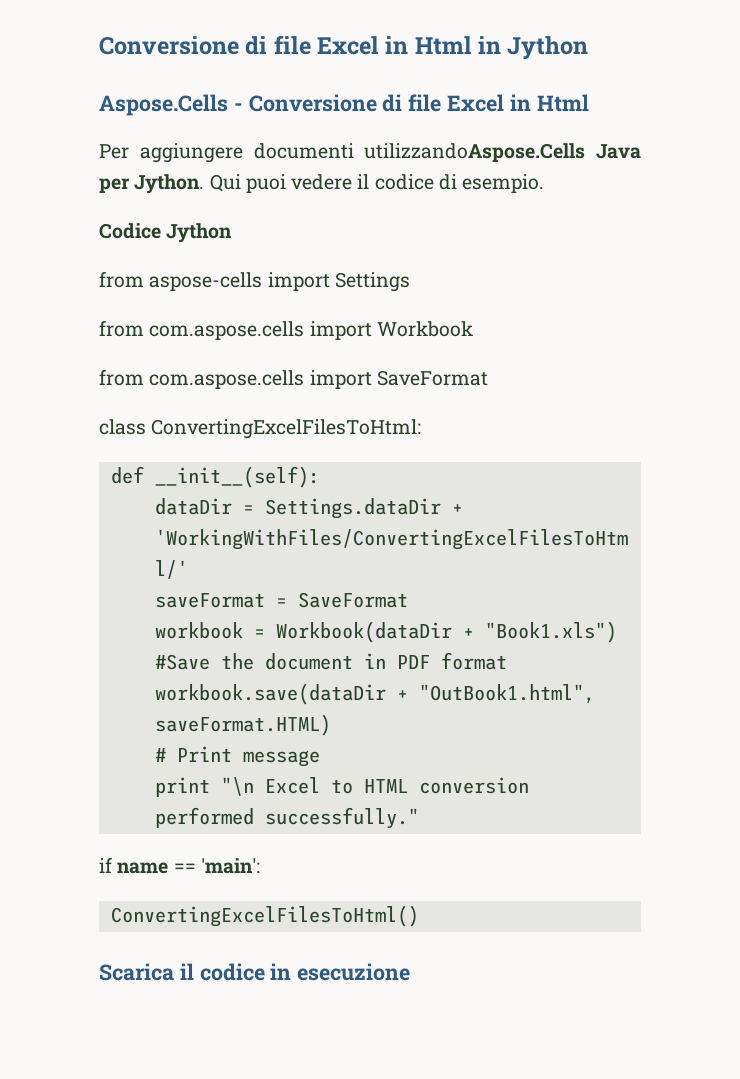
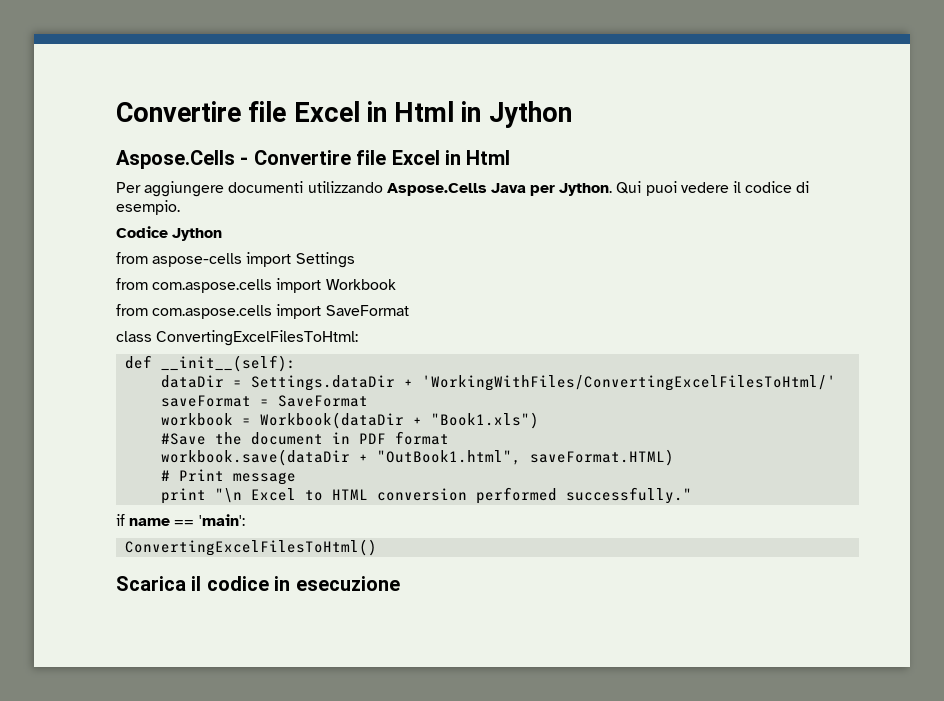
- Conversione di file Excel in Html in Jython
+ Convertire file Excel in Html in Jython
- Aspose.Cells - Conversione di file Excel in Html
+ Aspose.Cells - Convertire file Excel in Html
- Per aggiungere documenti utilizzandoAspose.Cells Java per Jython.
+ Per aggiungere documenti utilizzando Aspose.Cells Java per Jython.

